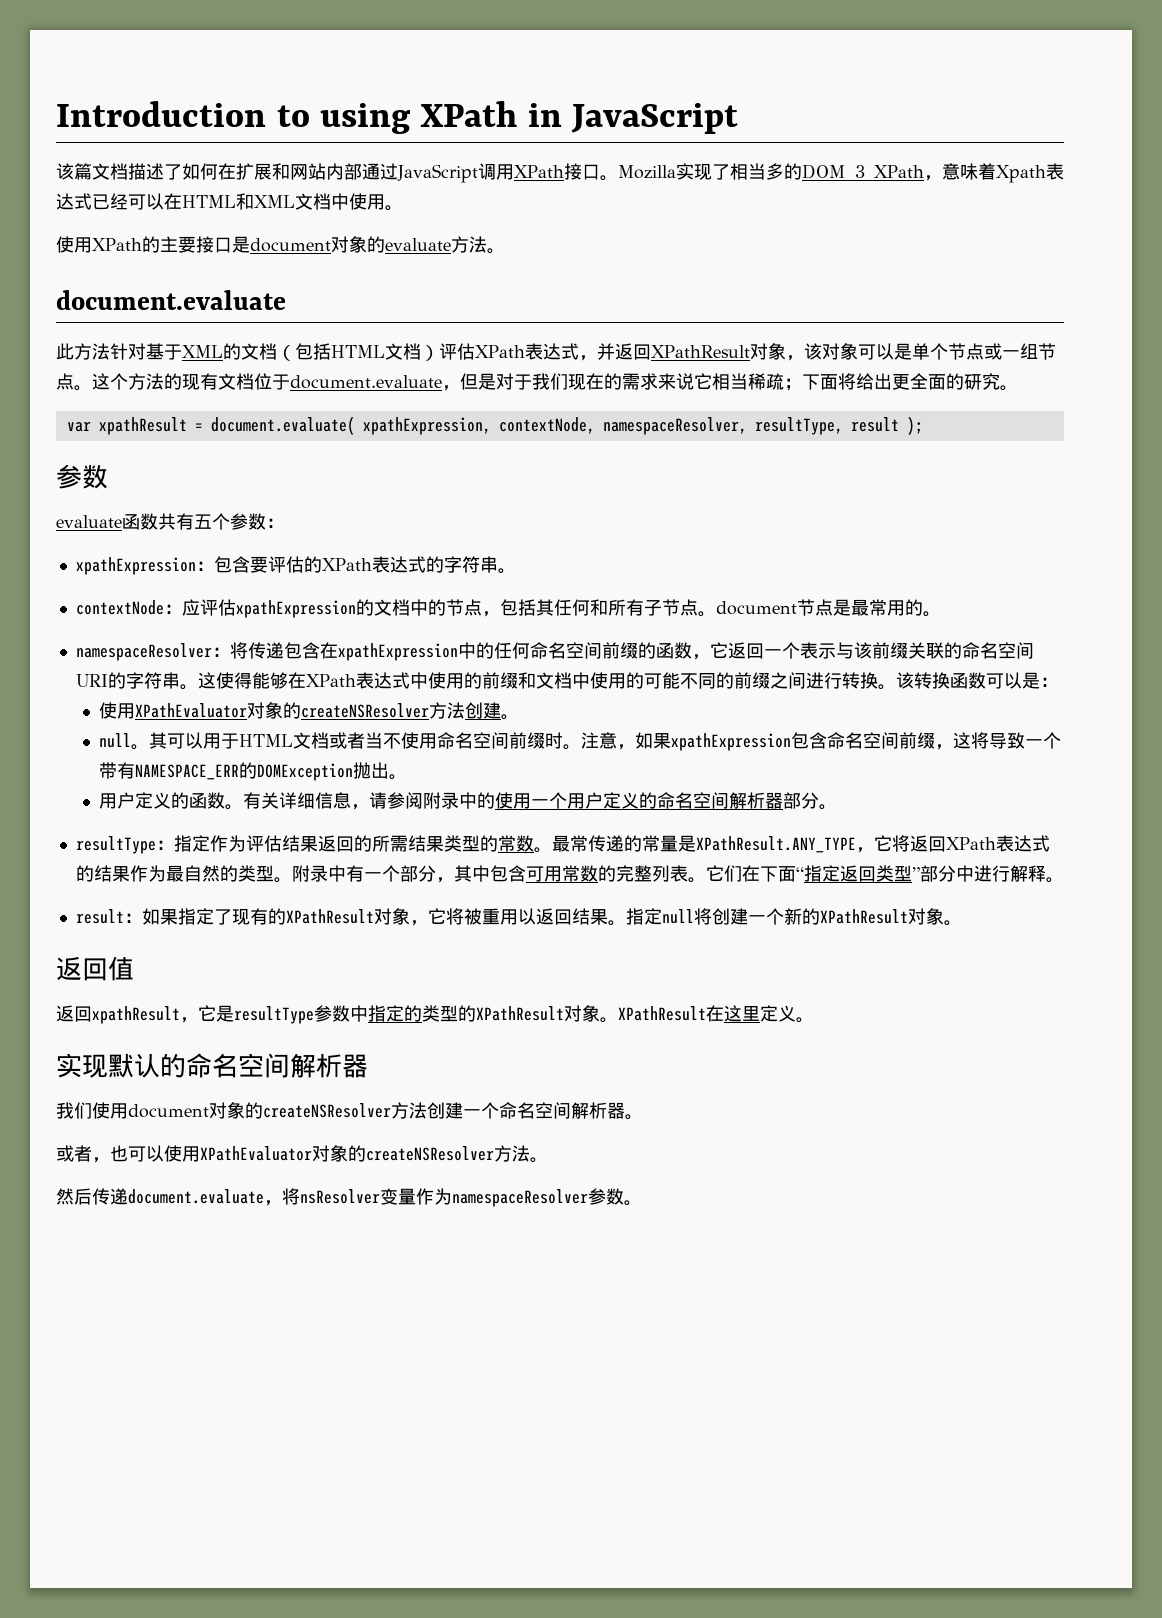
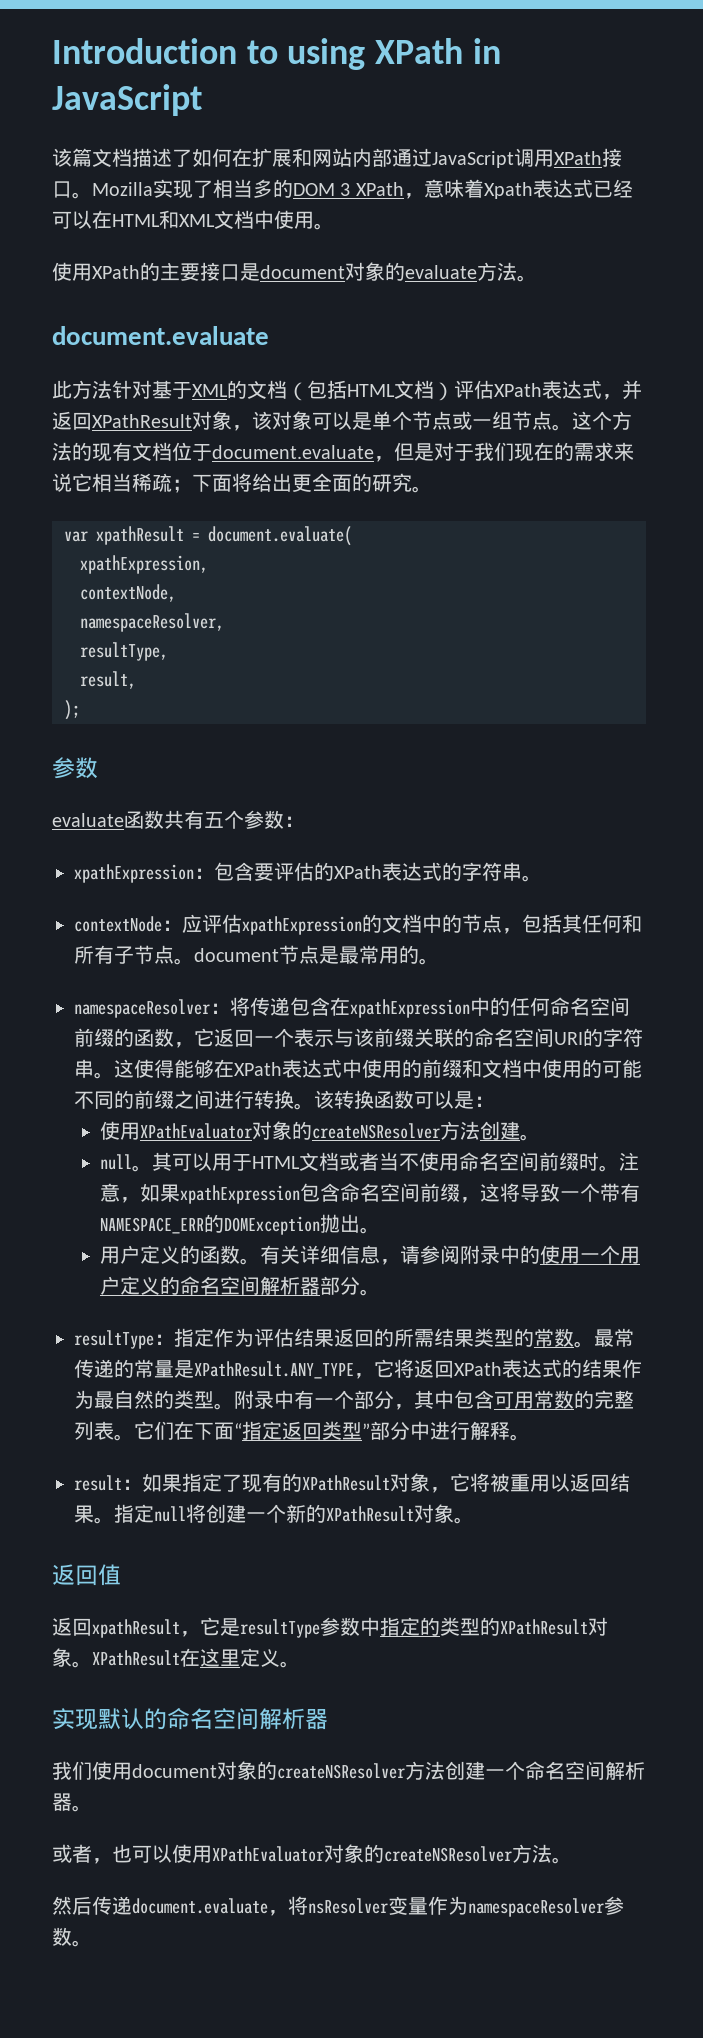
- var xpathResult = document.evaluate( xpathExpression, contextNode, namespaceResolver, resultType, result );
+ var xpathResult = document.evaluate(
+ xpathExpression,
+ contextNode,
+ namespaceResolver,
+ resultType,
+ result,
+ );

